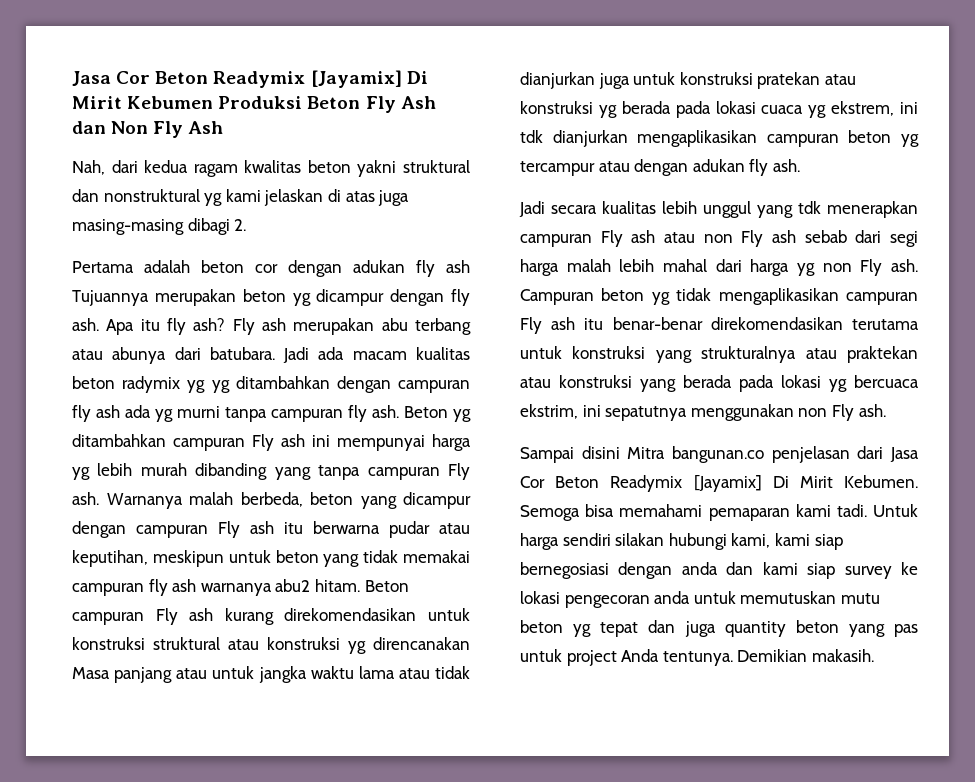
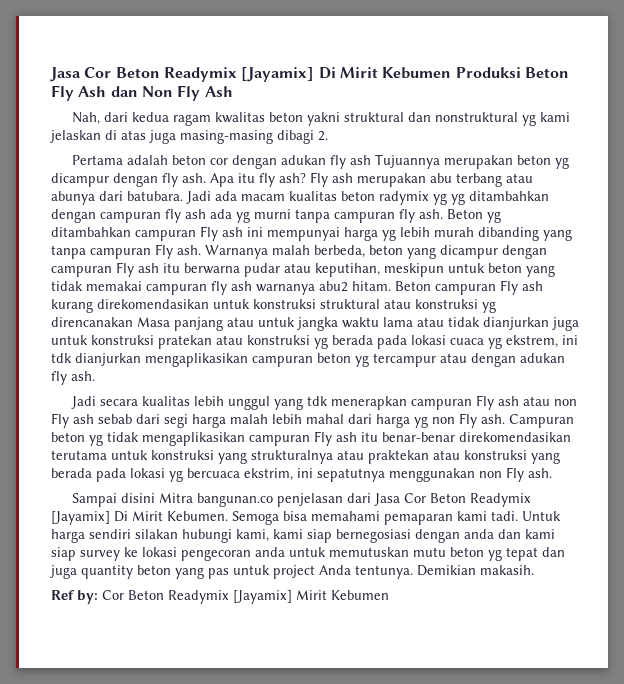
+ Ref by: Cor Beton Readymix [Jayamix] Mirit Kebumen

